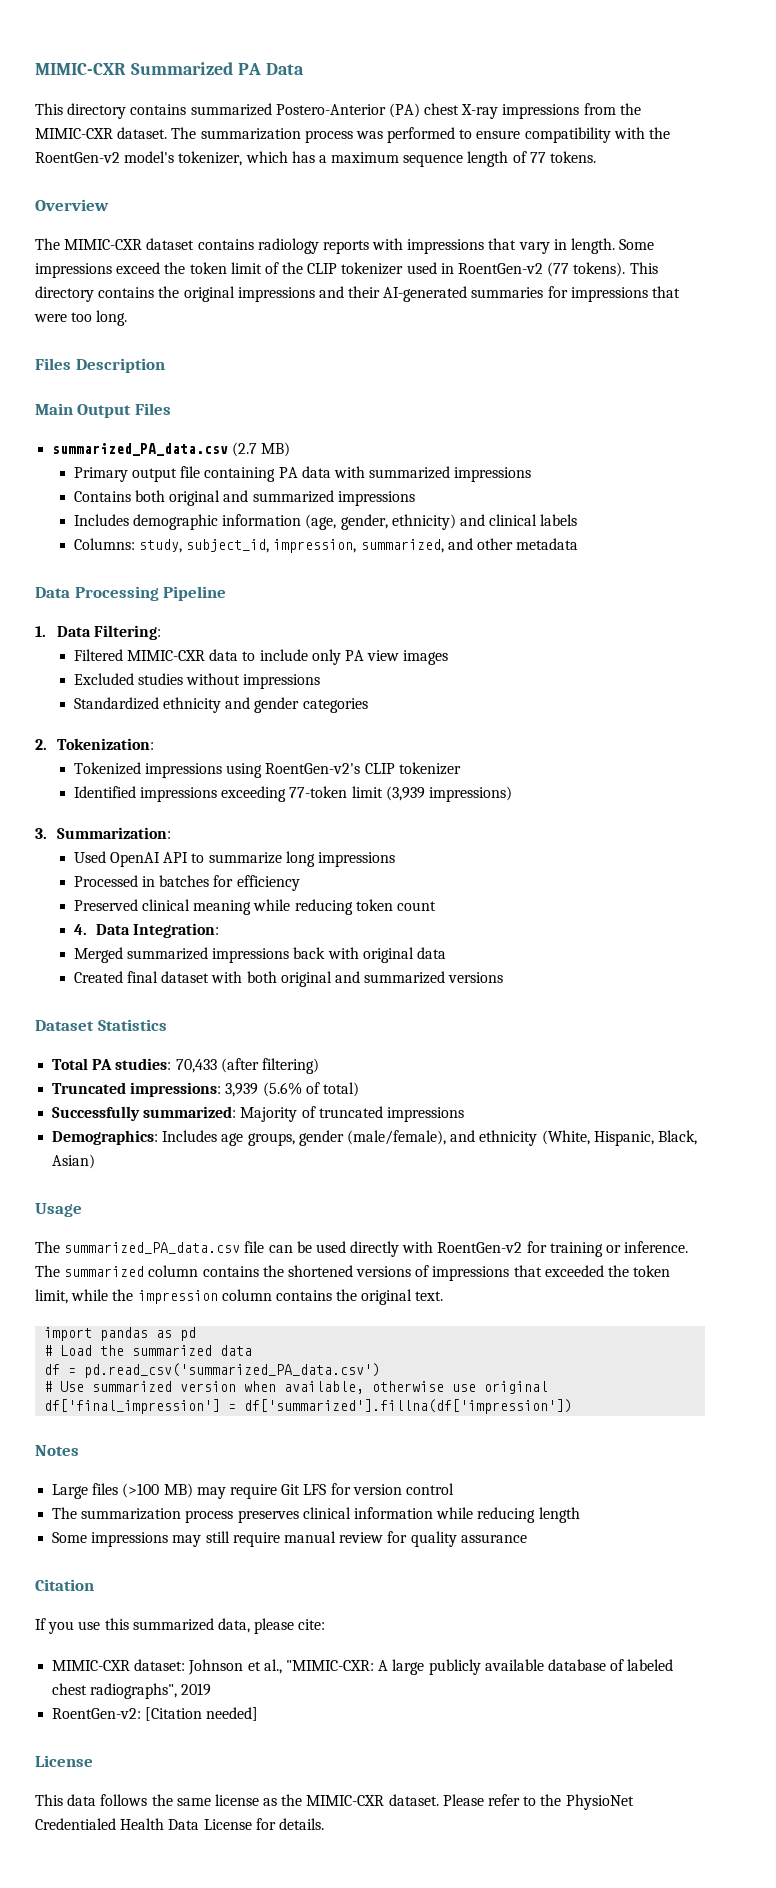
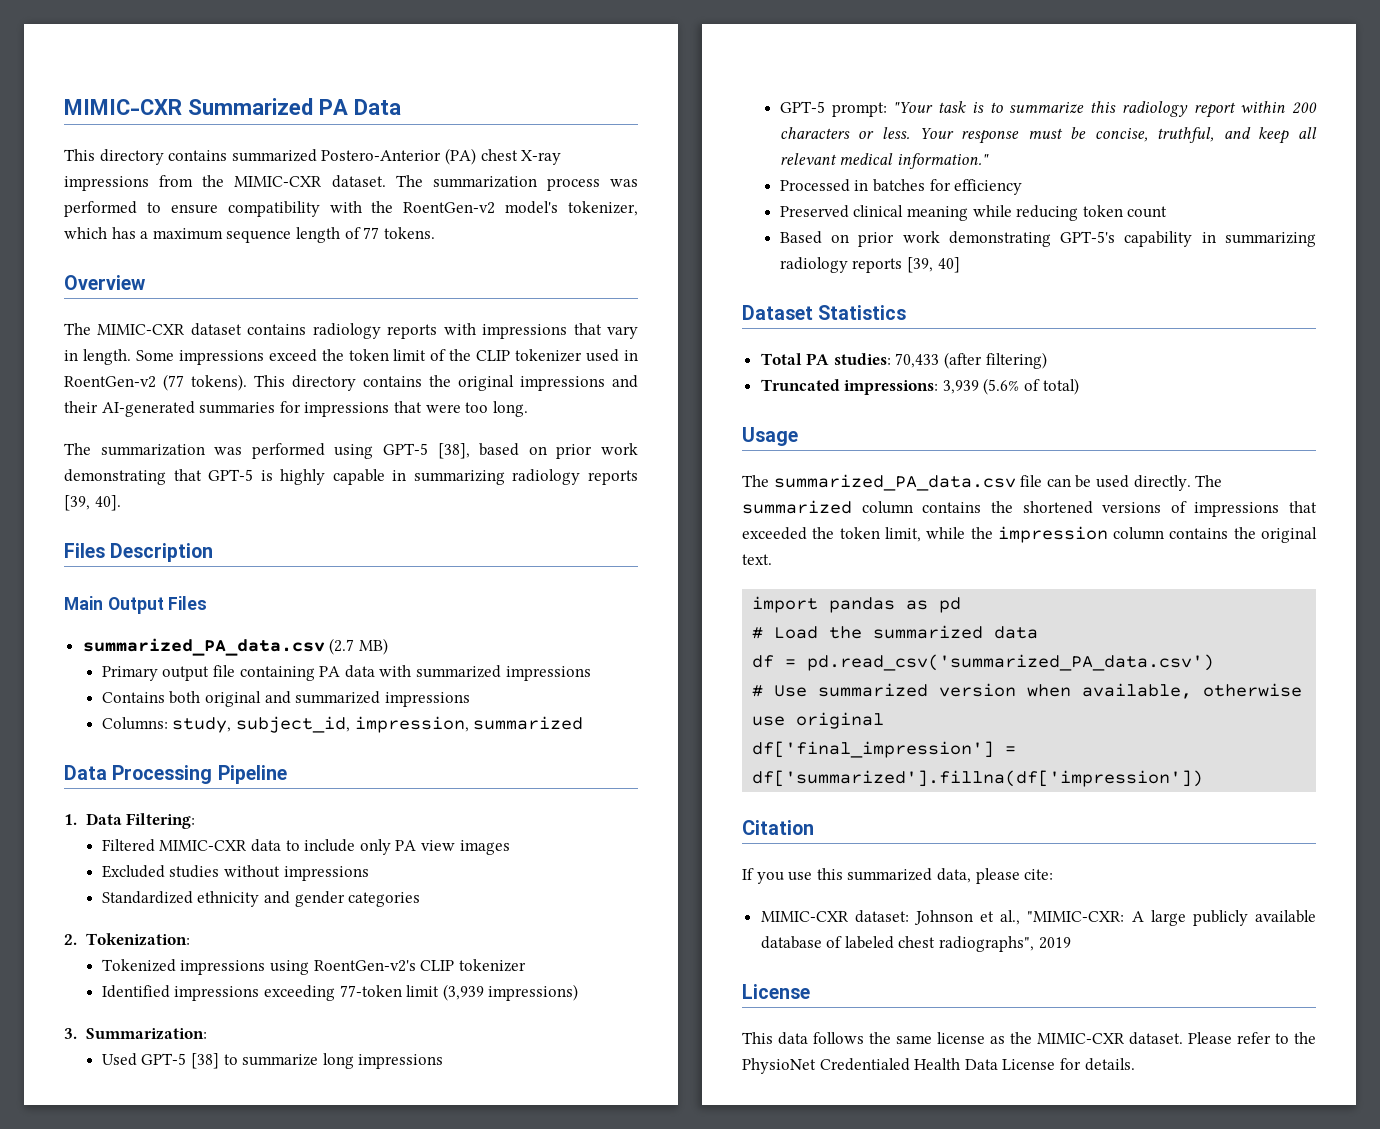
+ The summarization was performed using GPT-5 [38], based on prior work demonstrating that GPT-5 is highly capable in summarizing radiology reports [39, 40].
- Includes demographic information (age, gender, ethnicity) and clinical labels
- Columns: study, subject_id, impression, summarized, and other metadata
+ Columns: study, subject_id, impression, summarized
- Used OpenAI API to summarize long impressions
+ Used GPT-5 [38] to summarize long impressions
+ GPT-5 prompt: "Your task is to summarize this radiology report within 200 characters or less. Your response must be concise, truthful, and keep all relevant medical information."
- 4. Data Integration:
- Merged summarized impressions back with original data
- Created final dataset with both original and summarized versions
+ Based on prior work demonstrating GPT-5's capability in summarizing radiology reports [39, 40]
- Successfully summarized: Majority of truncated impressions
- Demographics: Includes age groups, gender (male/female), and ethnicity (White, Hispanic, Black, Asian)
- The summarized_PA_data.csv file can be used directly with RoentGen-v2 for training or inference.
+ The summarized_PA_data.csv file can be used directly.
- Notes
- Large files (>100 MB) may require Git LFS for version control
- The summarization process preserves clinical information while reducing length
- Some impressions may still require manual review for quality assurance
- RoentGen-v2: [Citation needed]

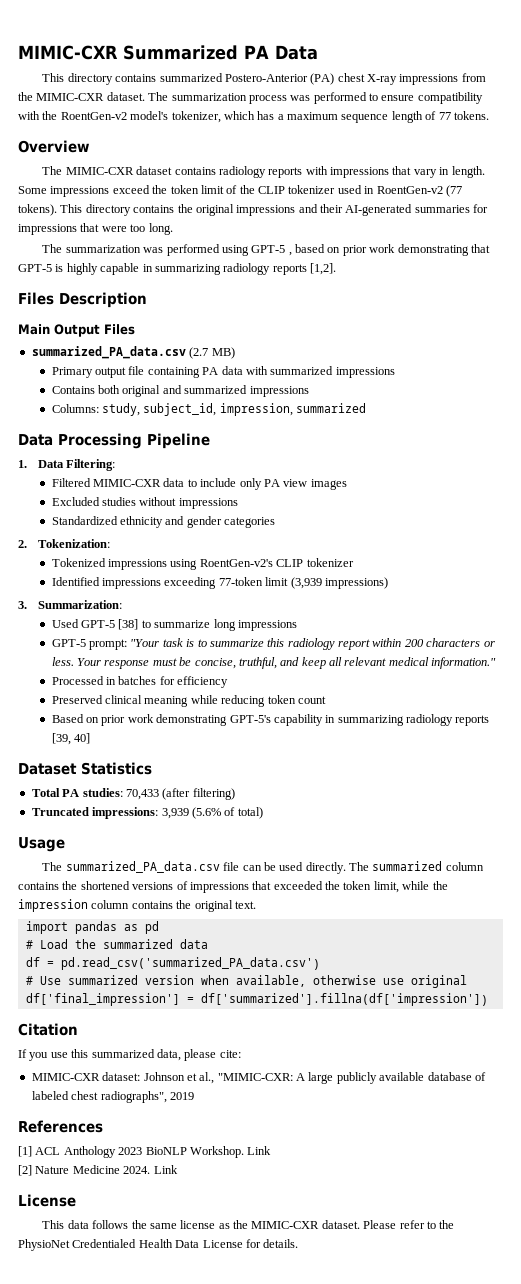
- The summarization was performed using GPT-5 [38], based on prior work demonstrating that GPT-5 is highly capable in summarizing radiology reports [39, 40].
+ The summarization was performed using GPT-5 , based on prior work demonstrating that GPT-5 is highly capable in summarizing radiology reports [1,2].
+ References
+ [1] ACL Anthology 2023 BioNLP Workshop. Link
+ [2] Nature Medicine 2024. Link

